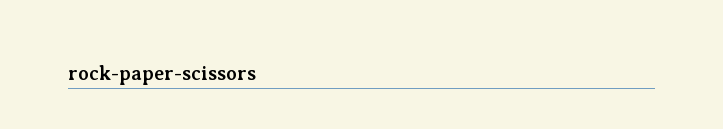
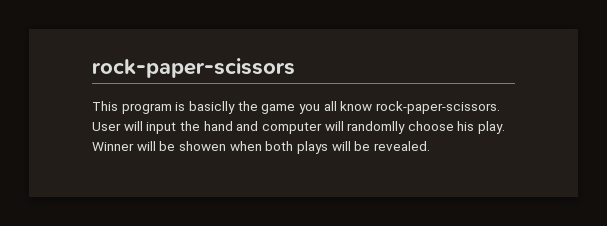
+ This program is basiclly the game you all know rock-paper-scissors. User will input the hand and computer will randomlly choose his play. Winner will be showen when both plays will be revealed.

